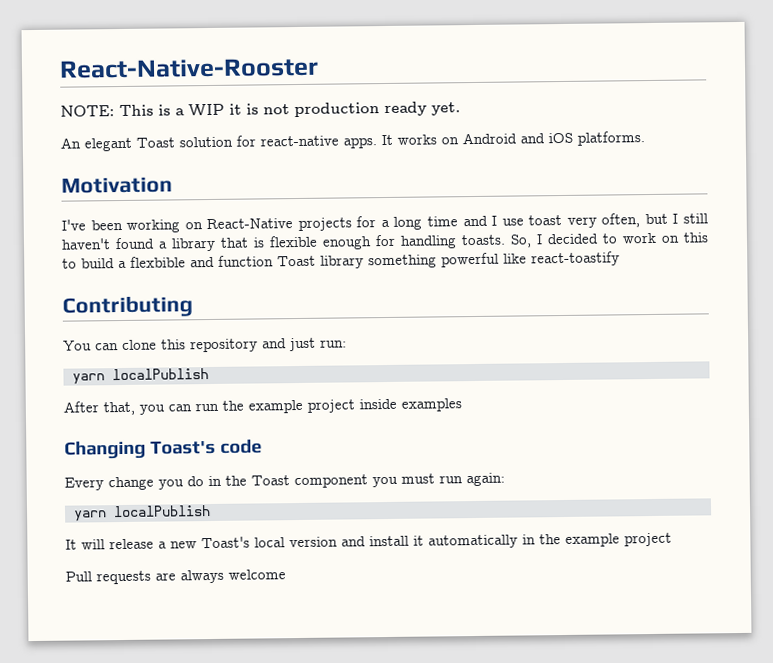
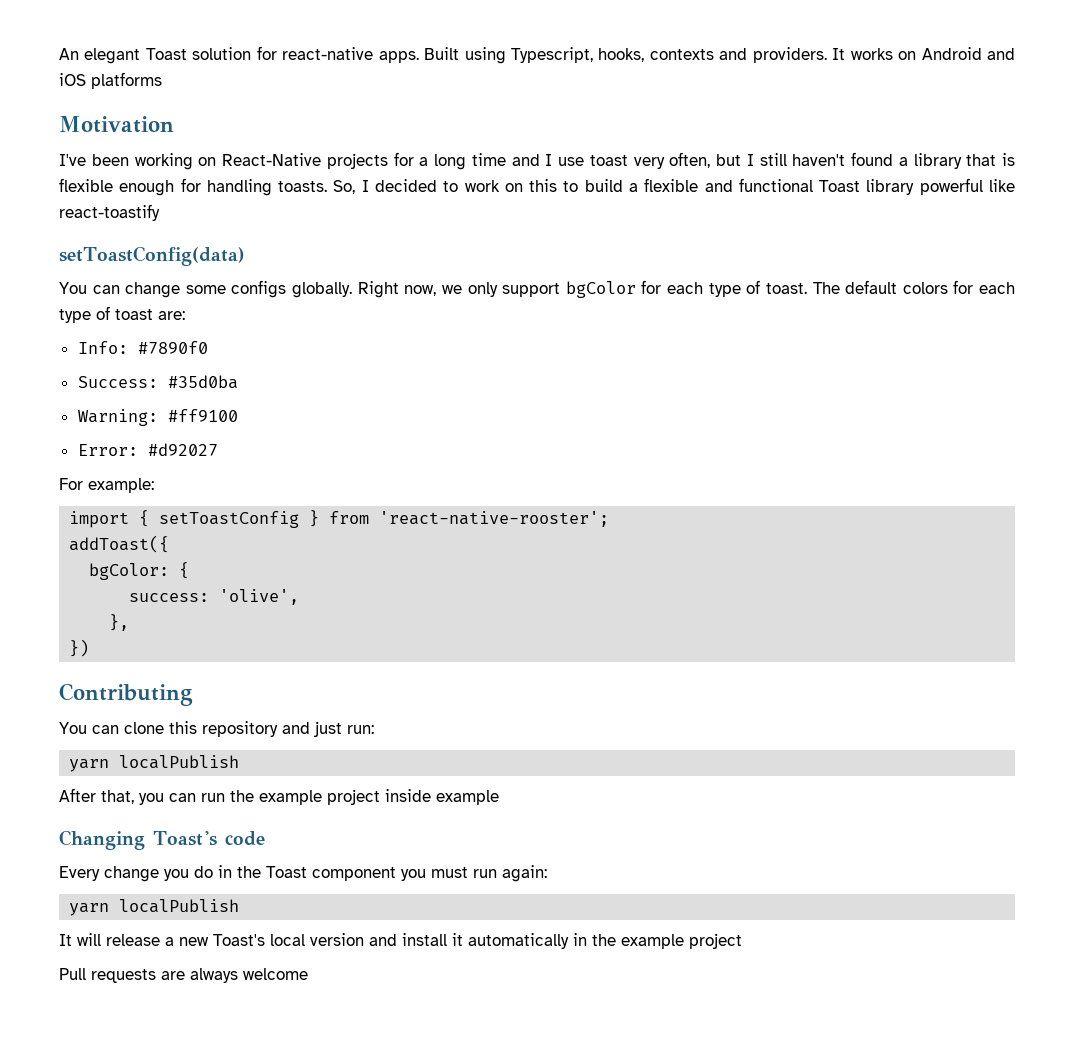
- React-Native-Rooster
- NOTE: This is a WIP it is not production ready yet.
+ Built using Typescript, hooks, contexts and providers.
- It works on Android and iOS platforms.
+ It works on Android and iOS platforms
- So, I decided to work on this to build a flexbible and function Toast library something powerful like react-toastify
+ So, I decided to work on this to build a flexible and functional Toast library powerful like react-toastify
+ setToastConfig(data)
+ You can change some configs globally. Right now, we only support bgColor for each type of toast. The default colors for each type of toast are:
+ Info: #7890f0
+ Success: #35d0ba
+ Warning: #ff9100
+ Error: #d92027
+ For example:
+ import { setToastConfig } from 'react-native-rooster';
+ addToast({
+ bgColor: {
+ success: 'olive',
+ },
+ })
- After that, you can run the example project inside examples
+ After that, you can run the example project inside example

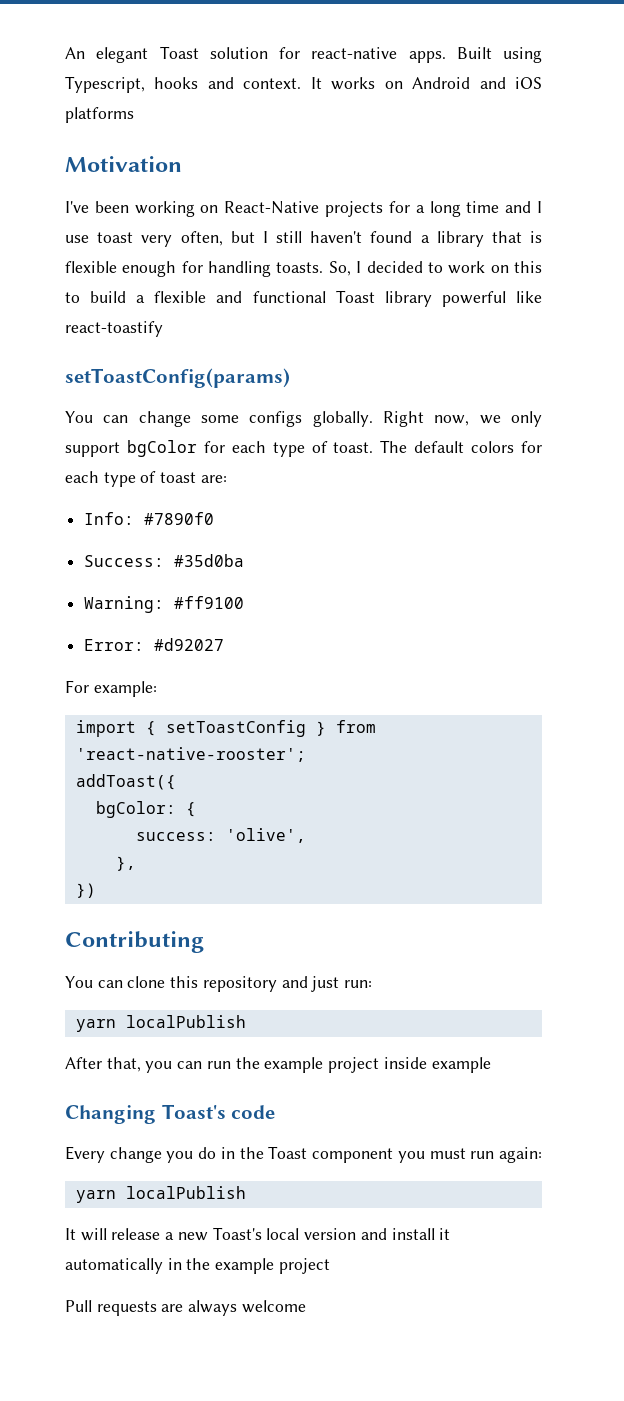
- Built using Typescript, hooks, contexts and providers.
+ Built using Typescript, hooks and context.
- setToastConfig(data)
+ setToastConfig(params)

